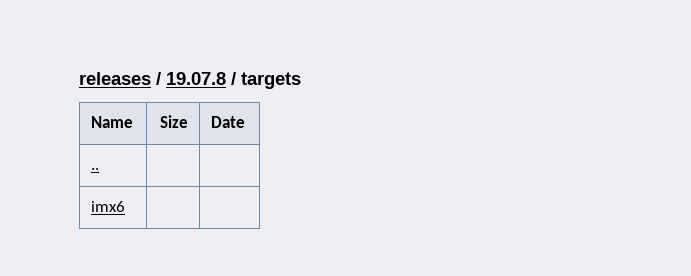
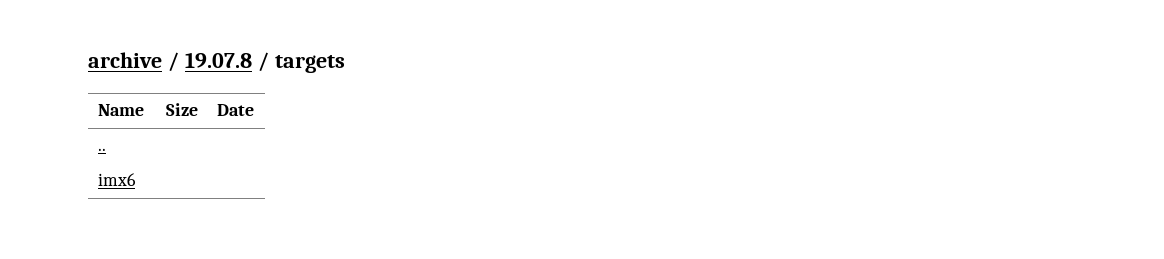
- releases / 19.07.8 / targets
+ archive / 19.07.8 / targets

